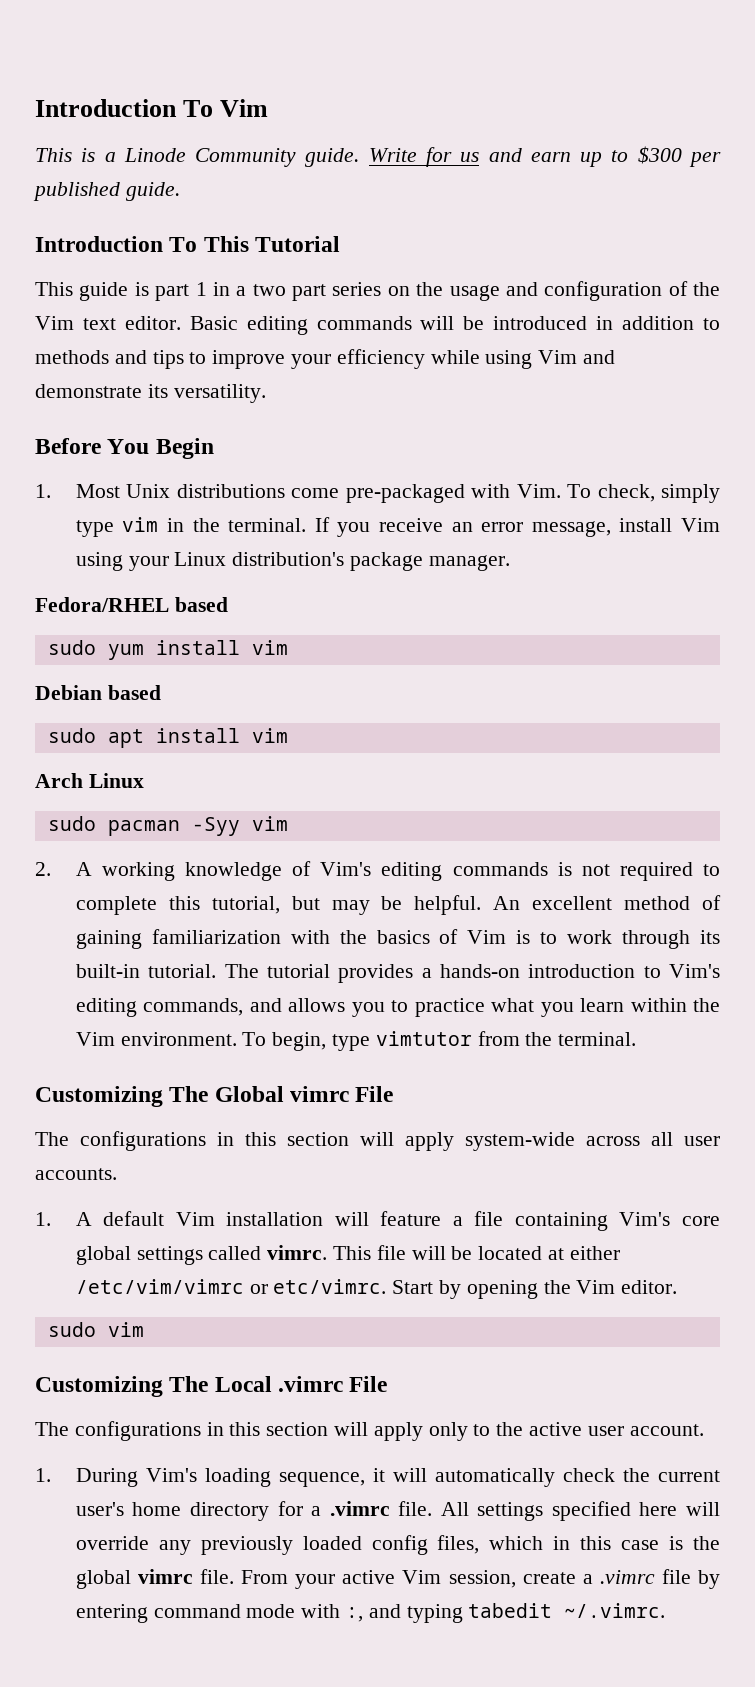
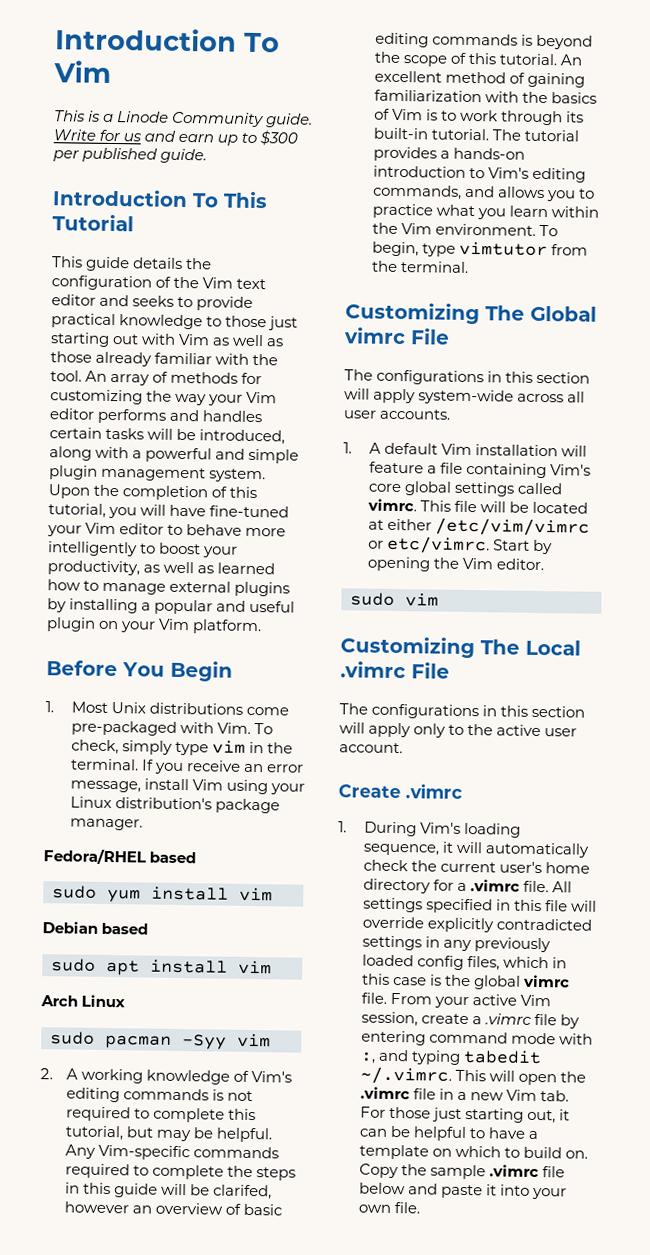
- This guide is part 1 in a two part series on the usage and configuration of the Vim text editor. Basic editing commands will be introduced in addition to methods and tips to improve your efficiency while using Vim and demonstrate its versatility.
+ This guide details the configuration of the Vim text editor and seeks to provide practical knowledge to those just starting out with Vim as well as those already familiar with the tool. An array of methods for customizing the way your Vim editor performs and handles certain tasks will be introduced, along with a powerful and simple plugin management system. Upon the completion of this tutorial, you will have fine-tuned your Vim editor to behave more intelligently to boost your productivity, as well as learned how to manage external plugins by installing a popular and useful plugin on your Vim platform.
+ Any Vim-specific commands required to complete the steps in this guide will be clarifed, however an overview of basic editing commands is beyond the scope of this tutorial.
+ Create .vimrc
- All settings specified here will override any previously loaded config files, which in this case is the global vimrc file.
+ All settings specified in this file will override explicitly contradicted settings in any previously loaded config files, which in this case is the global vimrc file.
- From your active Vim session, create a .vimrc file by entering command mode with :, and typing tabedit ~/.vimrc.
+ From your active Vim session, create a .vimrc file by entering command mode with :, and typing tabedit ~/.vimrc. This will open the .vimrc file in a new Vim tab. For those just starting out, it can be helpful to have a template on which to build on. Copy the sample .vimrc file below and paste it into your own file.

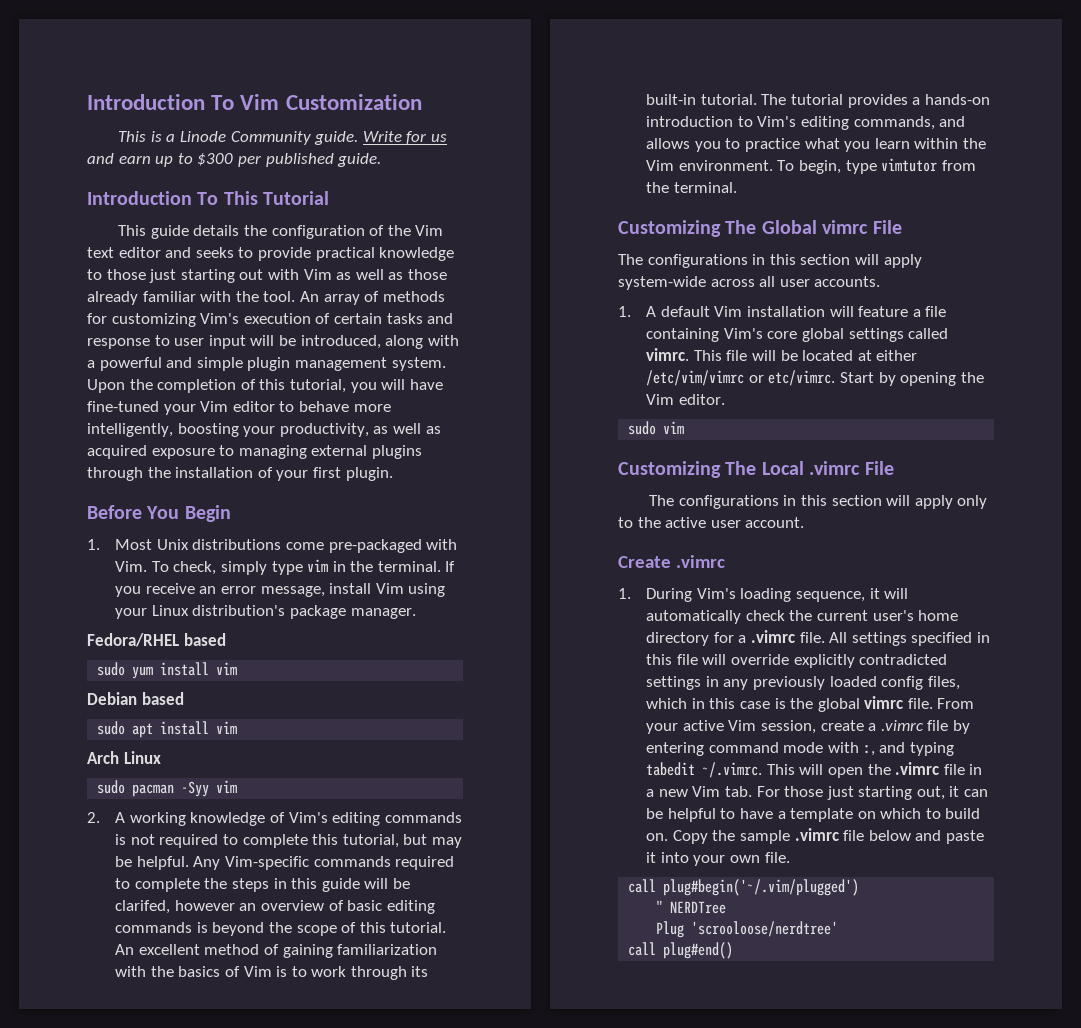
- Introduction To Vim
+ Introduction To Vim Customization
- An array of methods for customizing the way your Vim editor performs and handles certain tasks will be introduced, along with a powerful and simple plugin management system.
+ An array of methods for customizing Vim's execution of certain tasks and response to user input will be introduced, along with a powerful and simple plugin management system.
- Upon the completion of this tutorial, you will have fine-tuned your Vim editor to behave more intelligently to boost your productivity, as well as learned how to manage external plugins by installing a popular and useful plugin on your Vim platform.
+ Upon the completion of this tutorial, you will have fine-tuned your Vim editor to behave more intelligently, boosting your productivity, as well as acquired exposure to managing external plugins through the installation of your first plugin.
+ call plug#begin('~/.vim/plugged')
+ " NERDTree
+ Plug 'scrooloose/nerdtree'
+ call plug#end()

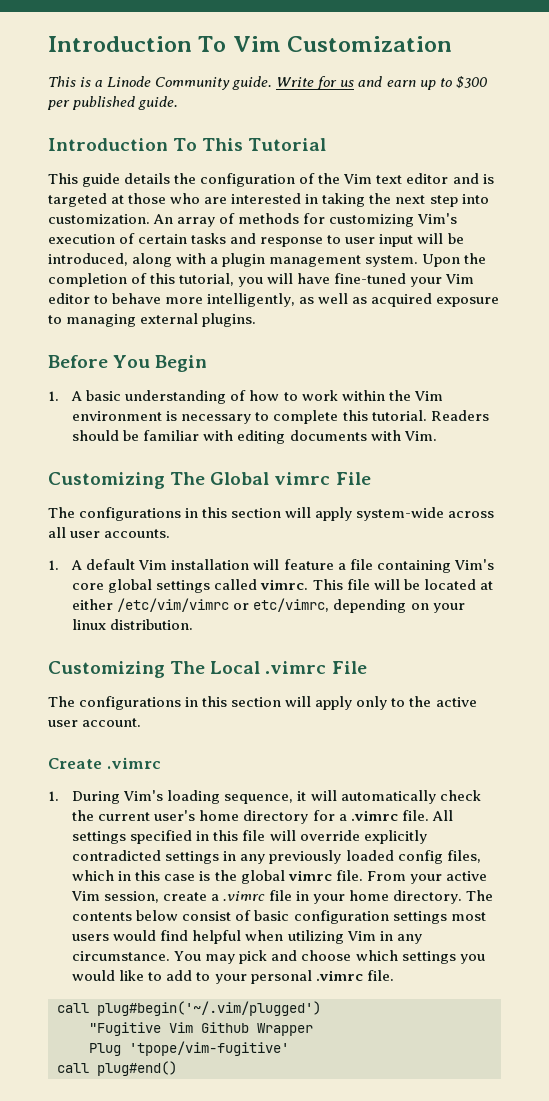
- This guide details the configuration of the Vim text editor and seeks to provide practical knowledge to those just starting out with Vim as well as those already familiar with the tool.
+ This guide details the configuration of the Vim text editor and is targeted at those who are interested in taking the next step into customization.
- An array of methods for customizing Vim's execution of certain tasks and response to user input will be introduced, along with a powerful and simple plugin management system.
+ An array of methods for customizing Vim's execution of certain tasks and response to user input will be introduced, along with a plugin management system.
- Upon the completion of this tutorial, you will have fine-tuned your Vim editor to behave more intelligently, boosting your productivity, as well as acquired exposure to managing external plugins through the installation of your first plugin.
+ Upon the completion of this tutorial, you will have fine-tuned your Vim editor to behave more intelligently, as well as acquired exposure to managing external plugins.
  Before You Begin
- 1. Most Unix distributions come pre-packaged with Vim. To check, simply type vim in the terminal. If you receive an error message, install Vim using your Linux distribution's package manager.
- Fedora/RHEL based
- sudo yum install vim
- Debian based
- sudo apt install vim
- Arch Linux
- sudo pacman -Syy vim
- 2. A working knowledge of Vim's editing commands is not required to complete this tutorial, but may be helpful. Any Vim-specific commands required to complete the steps in this guide will be clarifed, however an overview of basic editing commands is beyond the scope of this tutorial. An excellent method of gaining familiarization with the basics of Vim is to work through its built-in tutorial. The tutorial provides a hands-on introduction to Vim's editing commands, and allows you to practice what you learn within the Vim environment. To begin, type vimtutor from the terminal.
+ 1. A basic understanding of how to work within the Vim environment is necessary to complete this tutorial. Readers should be familiar with editing documents with Vim.
- This file will be located at either /etc/vim/vimrc or etc/vimrc. Start by opening the Vim editor.
- sudo vim
+ This file will be located at either /etc/vim/vimrc or etc/vimrc, depending on your linux distribution.
- From your active Vim session, create a .vimrc file by entering command mode with :, and typing tabedit ~/.vimrc. This will open the .vimrc file in a new Vim tab. For those just starting out, it can be helpful to have a template on which to build on. Copy the sample .vimrc file below and paste it into your own file.
+ From your active Vim session, create a .vimrc file in your home directory. The contents below consist of basic configuration settings most users would find helpful when utilizing Vim in any circumstance. You may pick and choose which settings you would like to add to your personal .vimrc file.
- " NERDTree
+ "Fugitive Vim Github Wrapper
- Plug 'scrooloose/nerdtree'
+ Plug 'tpope/vim-fugitive'

